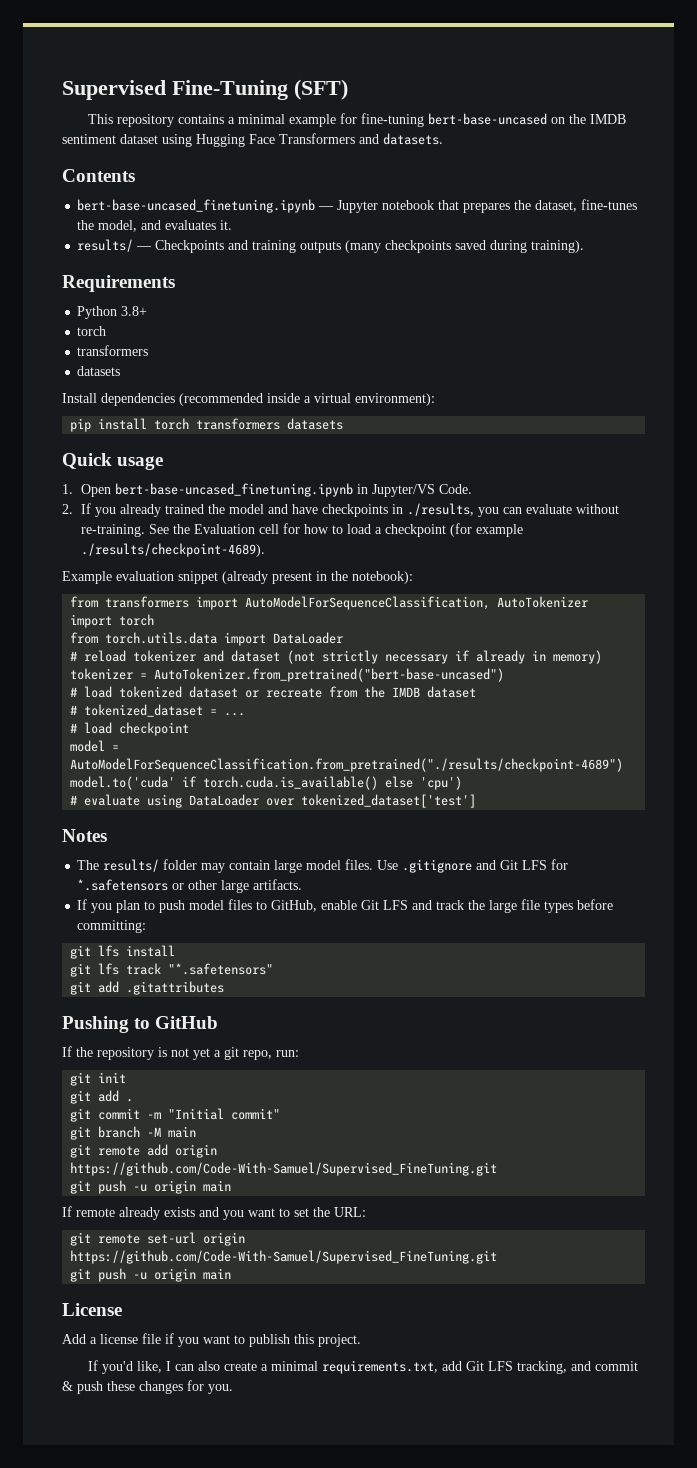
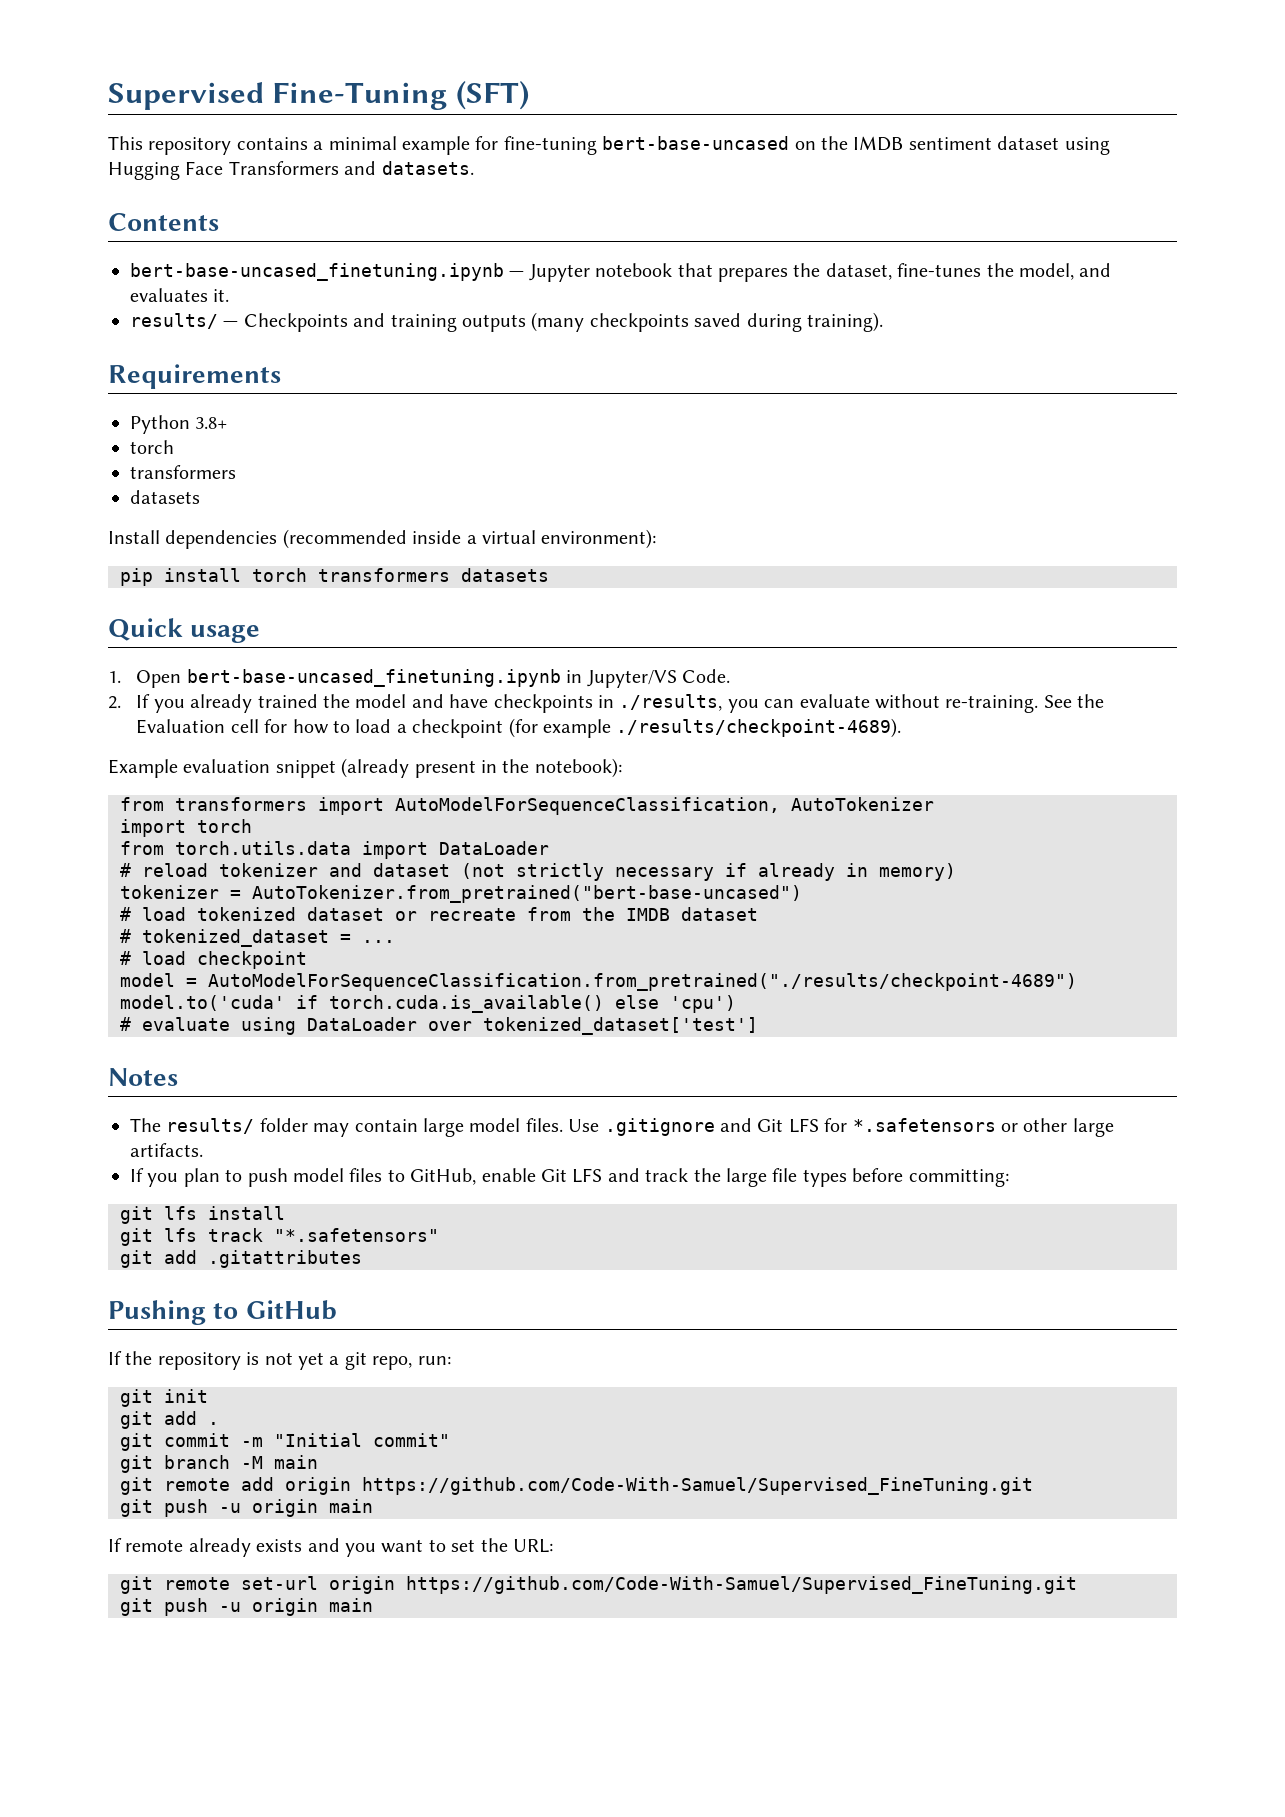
- License
- Add a license file if you want to publish this project.
- If you'd like, I can also create a minimal requirements.txt, add Git LFS tracking, and commit & push these changes for you.

